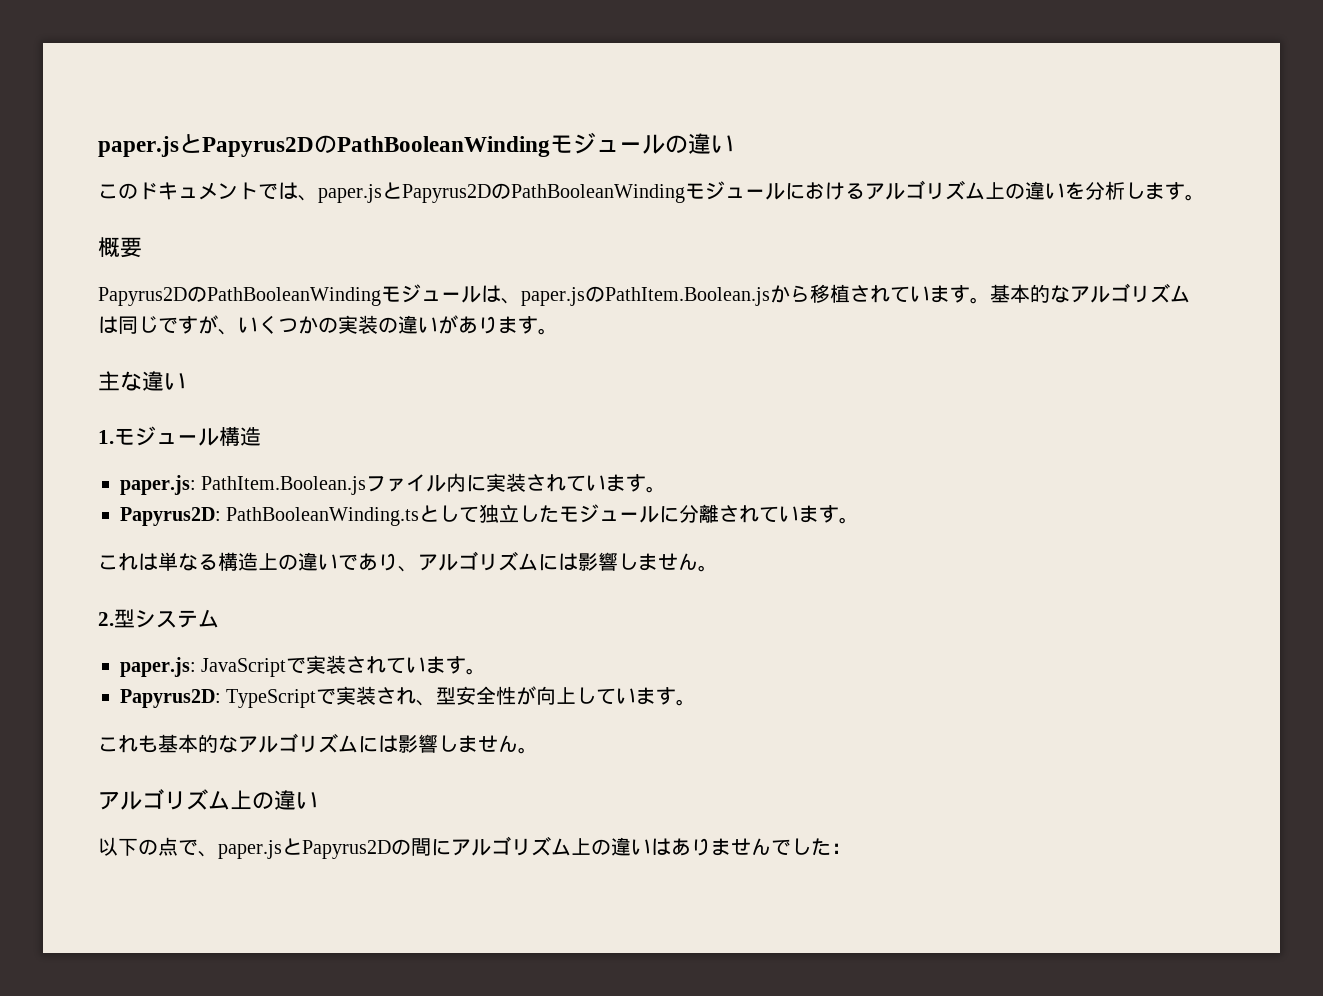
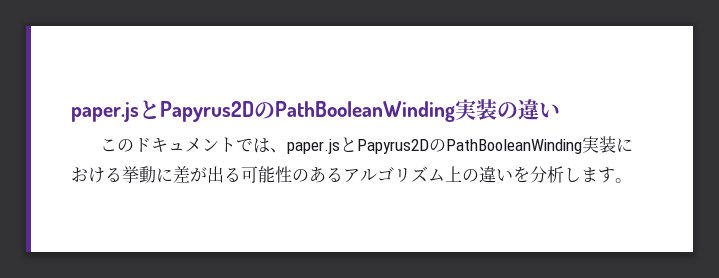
- paper.jsとPapyrus2DのPathBooleanWindingモジュールの違い
+ paper.jsとPapyrus2DのPathBooleanWinding実装の違い
- このドキュメントでは、paper.jsとPapyrus2DのPathBooleanWindingモジュールにおけるアルゴリズム上の違いを分析します。
+ このドキュメントでは、paper.jsとPapyrus2DのPathBooleanWinding実装における挙動に差が出る可能性のあるアルゴリズム上の違いを分析します。
- 概要
- Papyrus2DのPathBooleanWindingモジュールは、paper.jsのPathItem.Boolean.jsから移植されています。基本的なアルゴリズムは同じですが、いくつかの実装の違いがあります。
- 主な違い
- 1.モジュール構造
- paper.js: PathItem.Boolean.jsファイル内に実装されています。
- Papyrus2D: PathBooleanWinding.tsとして独立したモジュールに分離されています。
- これは単なる構造上の違いであり、アルゴリズムには影響しません。
- 2.型システム
- paper.js: JavaScriptで実装されています。
- Papyrus2D: TypeScriptで実装され、型安全性が向上しています。
- これも基本的なアルゴリズムには影響しません。
- アルゴリズム上の違い
- 以下の点で、paper.jsとPapyrus2Dの間にアルゴリズム上の違いはありませんでした：

